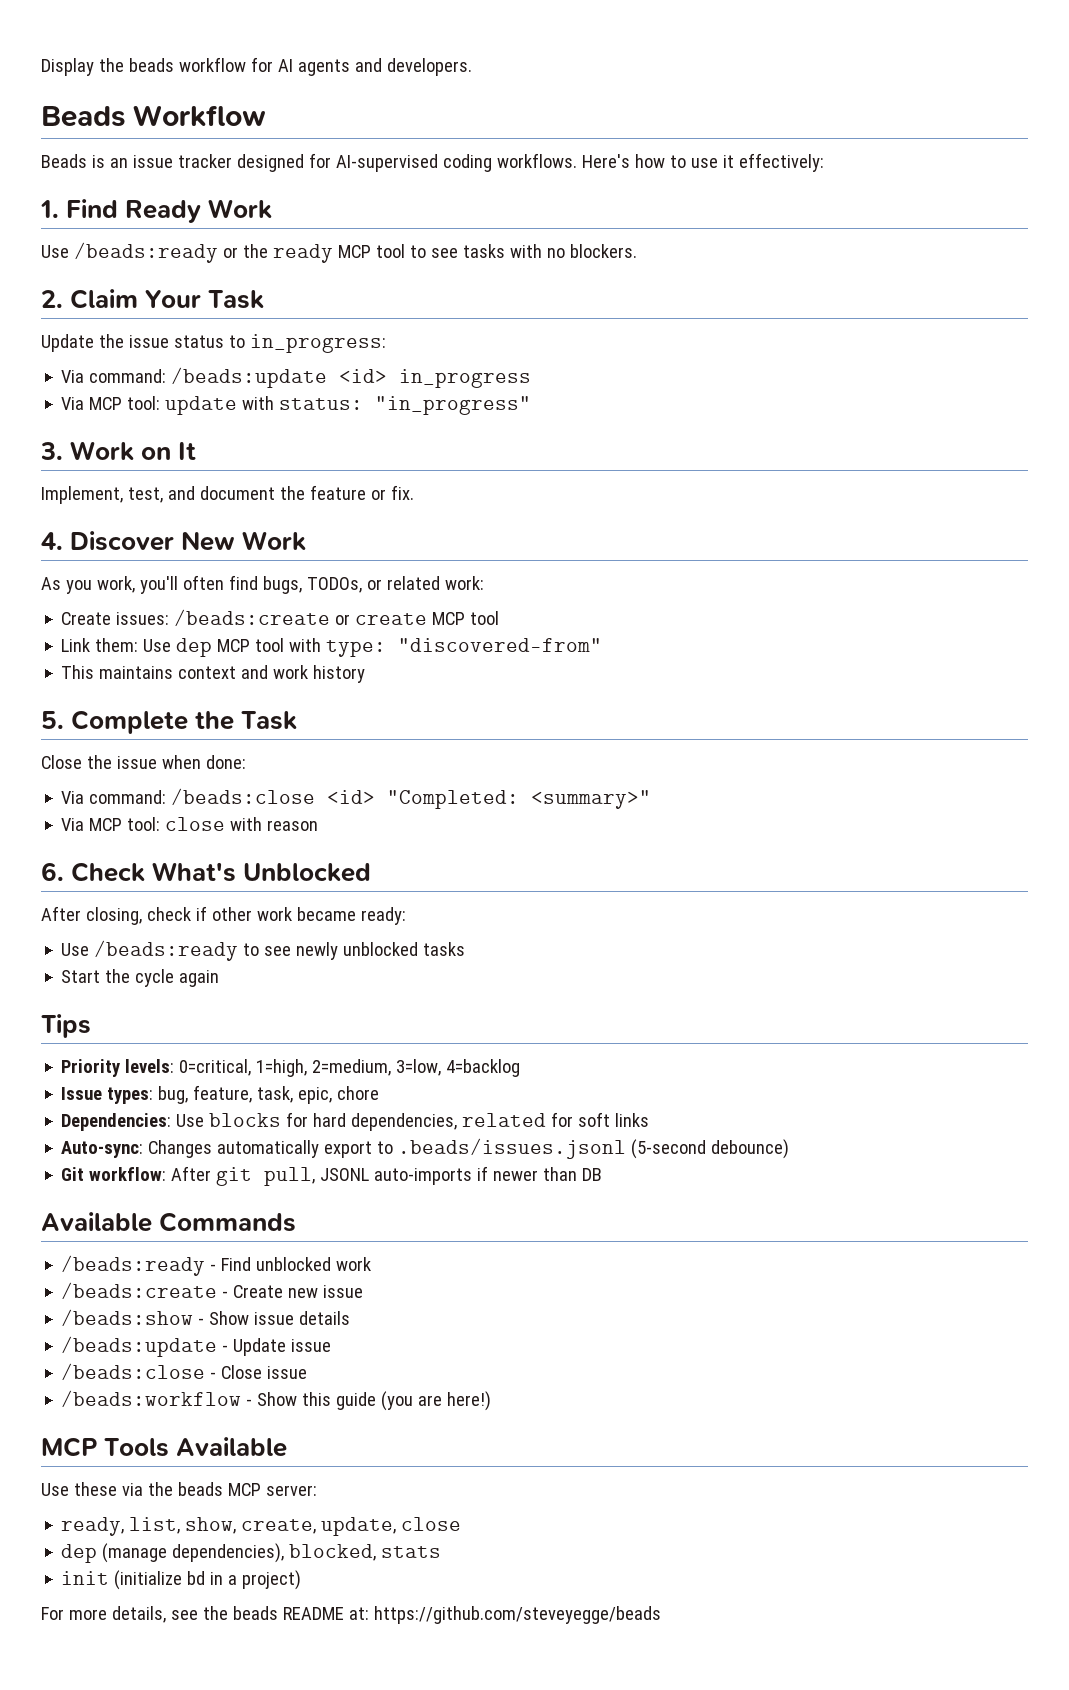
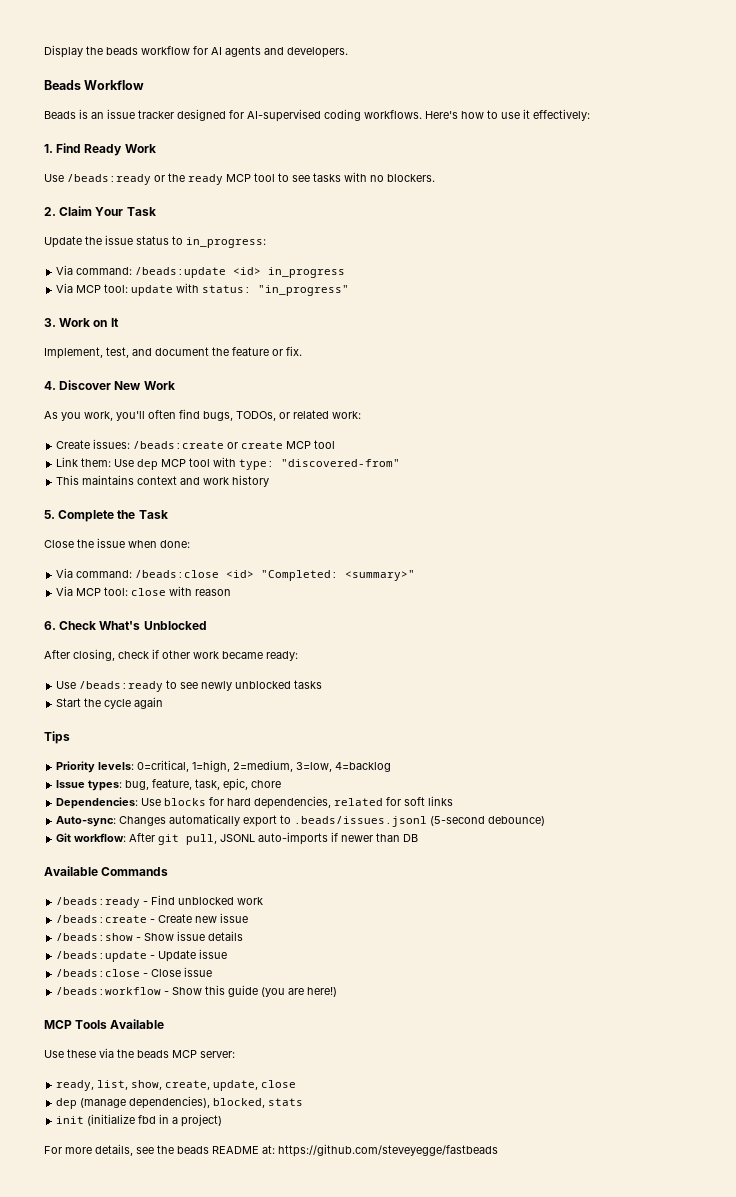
- init (initialize bd in a project)
+ init (initialize fbd in a project)
- For more details, see the beads README at: https://github.com/steveyegge/beads
+ For more details, see the beads README at: https://github.com/steveyegge/fastbeads

